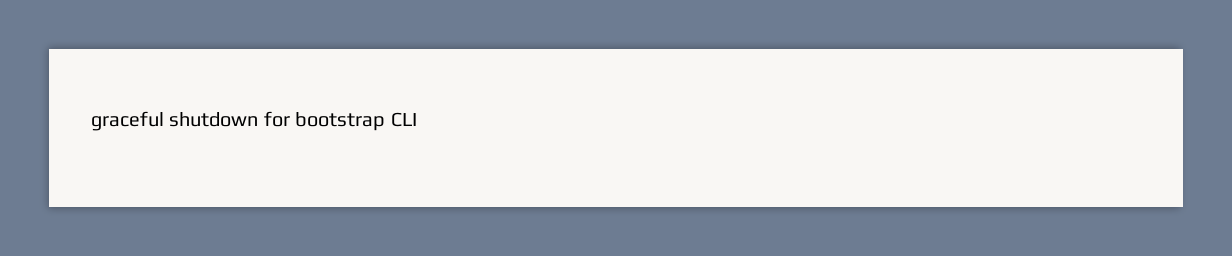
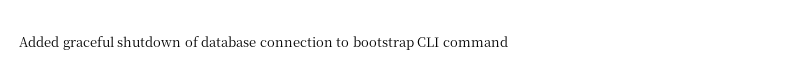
- graceful shutdown for bootstrap CLI
+ Added graceful shutdown of database connection to bootstrap CLI command

